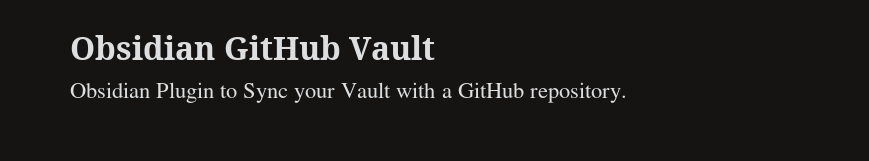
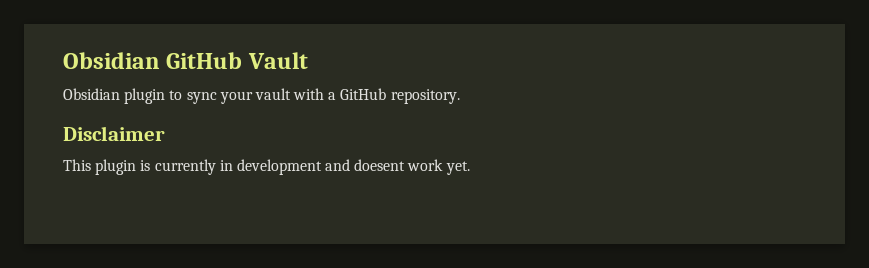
- Obsidian Plugin to Sync your Vault with a GitHub repository.
+ Obsidian plugin to sync your vault with a GitHub repository.
+ Disclaimer
+ This plugin is currently in development and doesent work yet.

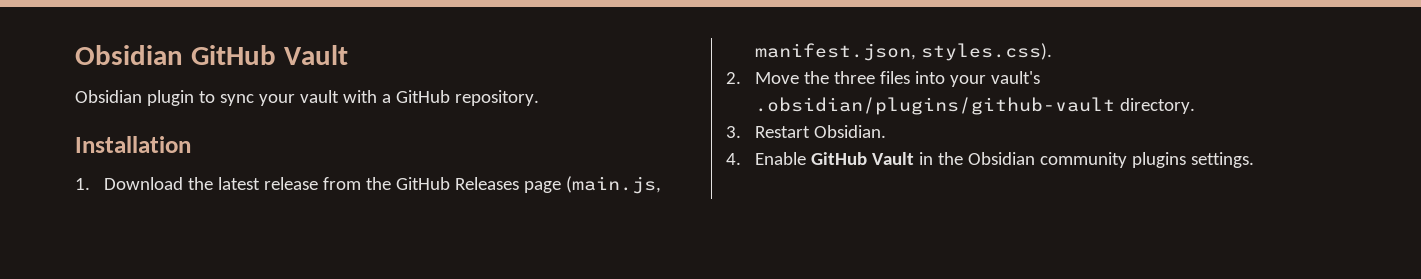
- Disclaimer
- This plugin is currently in development and doesent work yet.
+ Installation
+ 1. Download the latest release from the GitHub Releases page (main.js, manifest.json, styles.css).
+ 2. Move the three files into your vault's .obsidian/plugins/github-vault directory.
+ 3. Restart Obsidian.
+ 4. Enable GitHub Vault in the Obsidian community plugins settings.

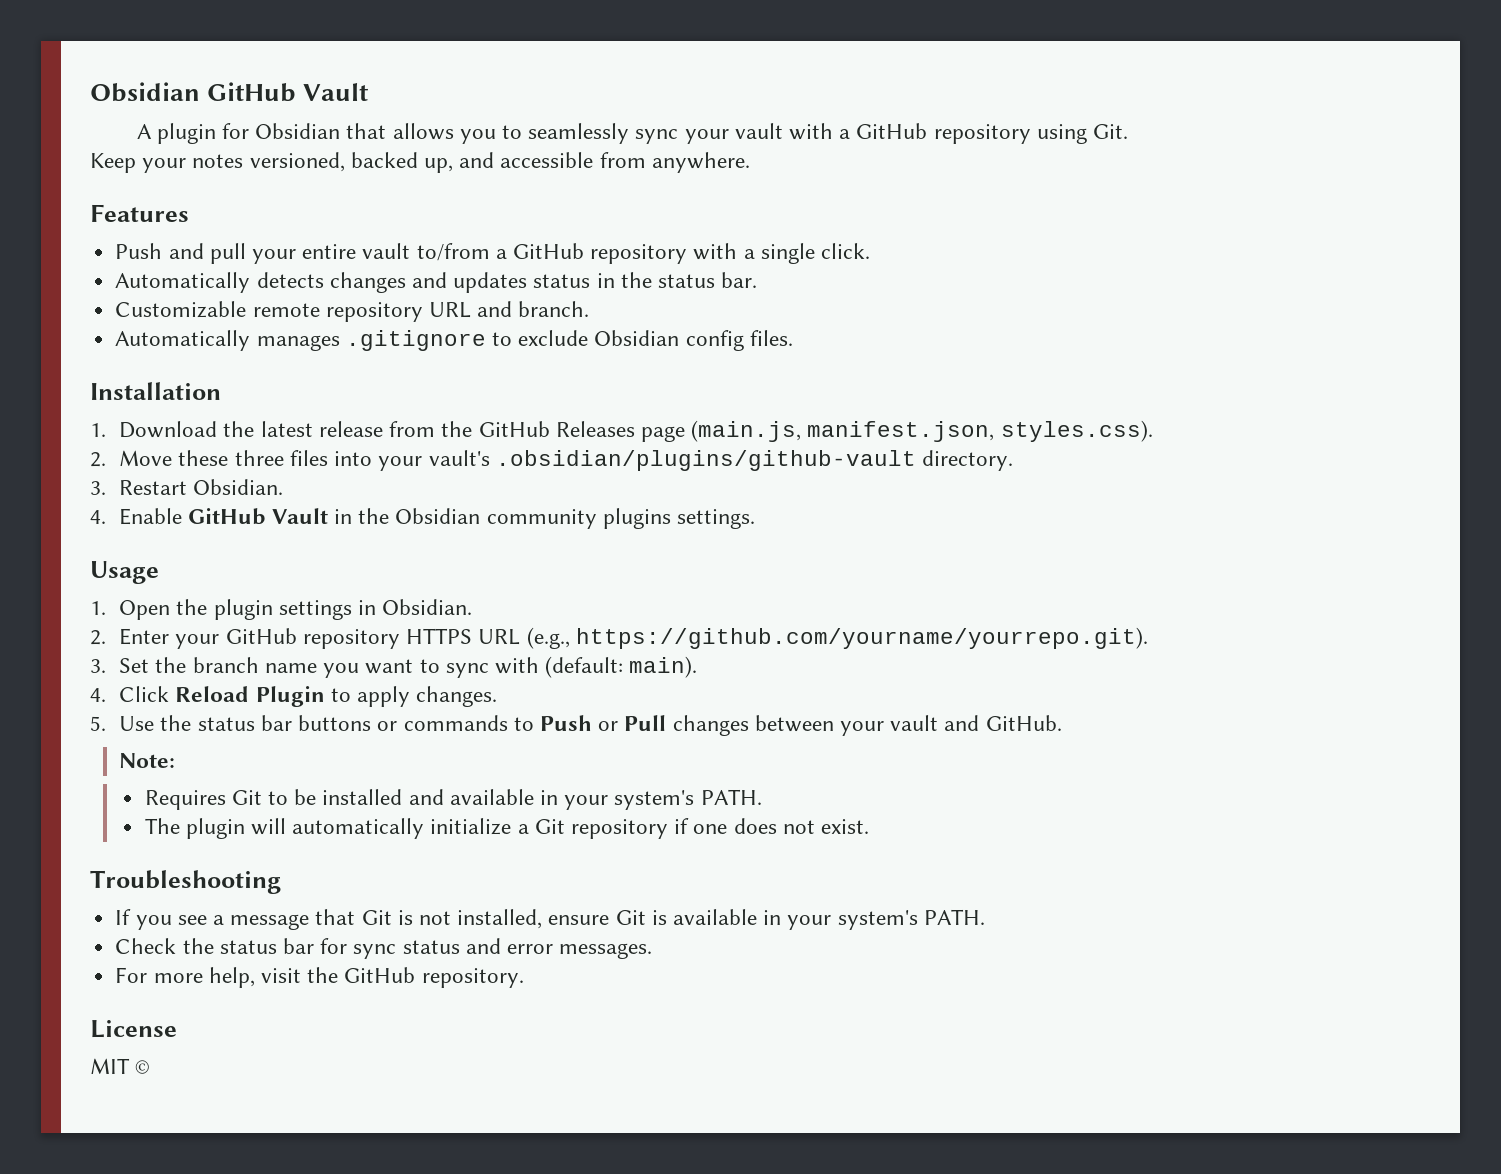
- Obsidian plugin to sync your vault with a GitHub repository.
+ A plugin for Obsidian that allows you to seamlessly sync your vault with a GitHub repository using Git.
+ Keep your notes versioned, backed up, and accessible from anywhere.
+ Features
+ Push and pull your entire vault to/from a GitHub repository with a single click.
+ Automatically detects changes and updates status in the status bar.
+ Customizable remote repository URL and branch.
+ Automatically manages .gitignore to exclude Obsidian config files.
- 2. Move the three files into your vault's .obsidian/plugins/github-vault directory.
+ 2. Move these three files into your vault's .obsidian/plugins/github-vault directory.
+ Usage
+ 1. Open the plugin settings in Obsidian.
+ 2. Enter your GitHub repository HTTPS URL (e.g., https://github.com/yourname/yourrepo.git).
+ 3. Set the branch name you want to sync with (default: main).
+ 4. Click Reload Plugin to apply changes.
+ 5. Use the status bar buttons or commands to Push or Pull changes between your vault and GitHub.
+ Note:
+ Requires Git to be installed and available in your system's PATH.
+ The plugin will automatically initialize a Git repository if one does not exist.
+ Troubleshooting
+ If you see a message that Git is not installed, ensure Git is available in your system's PATH.
+ Check the status bar for sync status and error messages.
+ For more help, visit the GitHub repository.
+ License
+ MIT ©

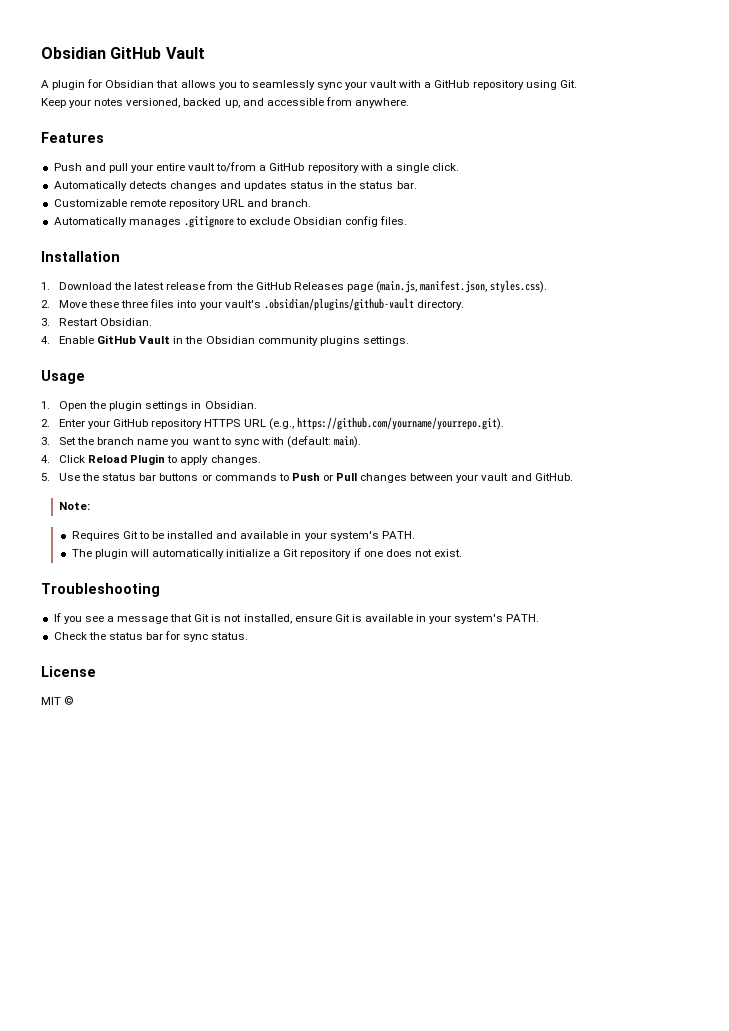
- Check the status bar for sync status and error messages.
- For more help, visit the GitHub repository.
+ Check the status bar for sync status.

